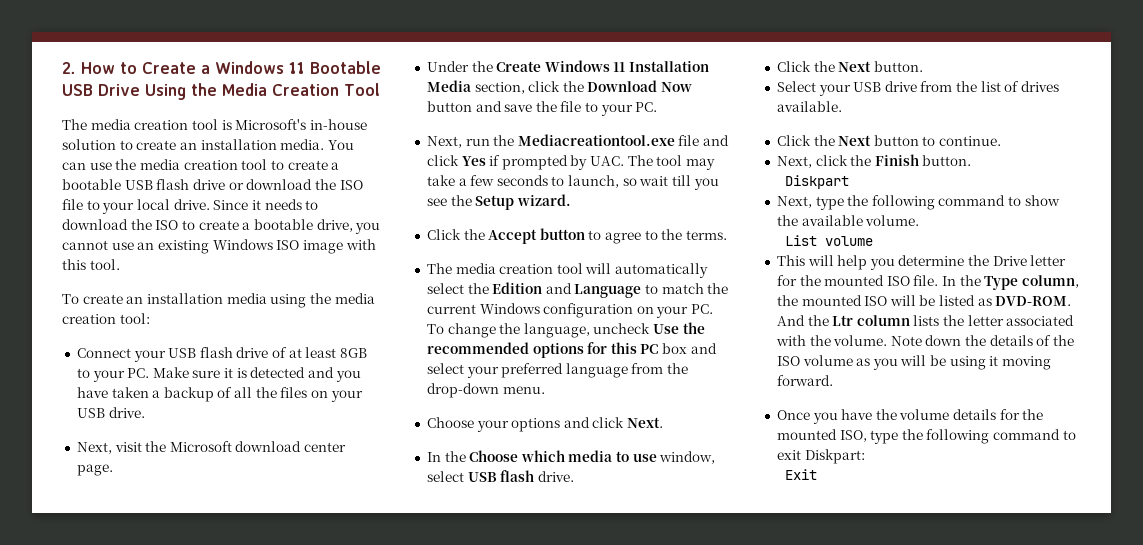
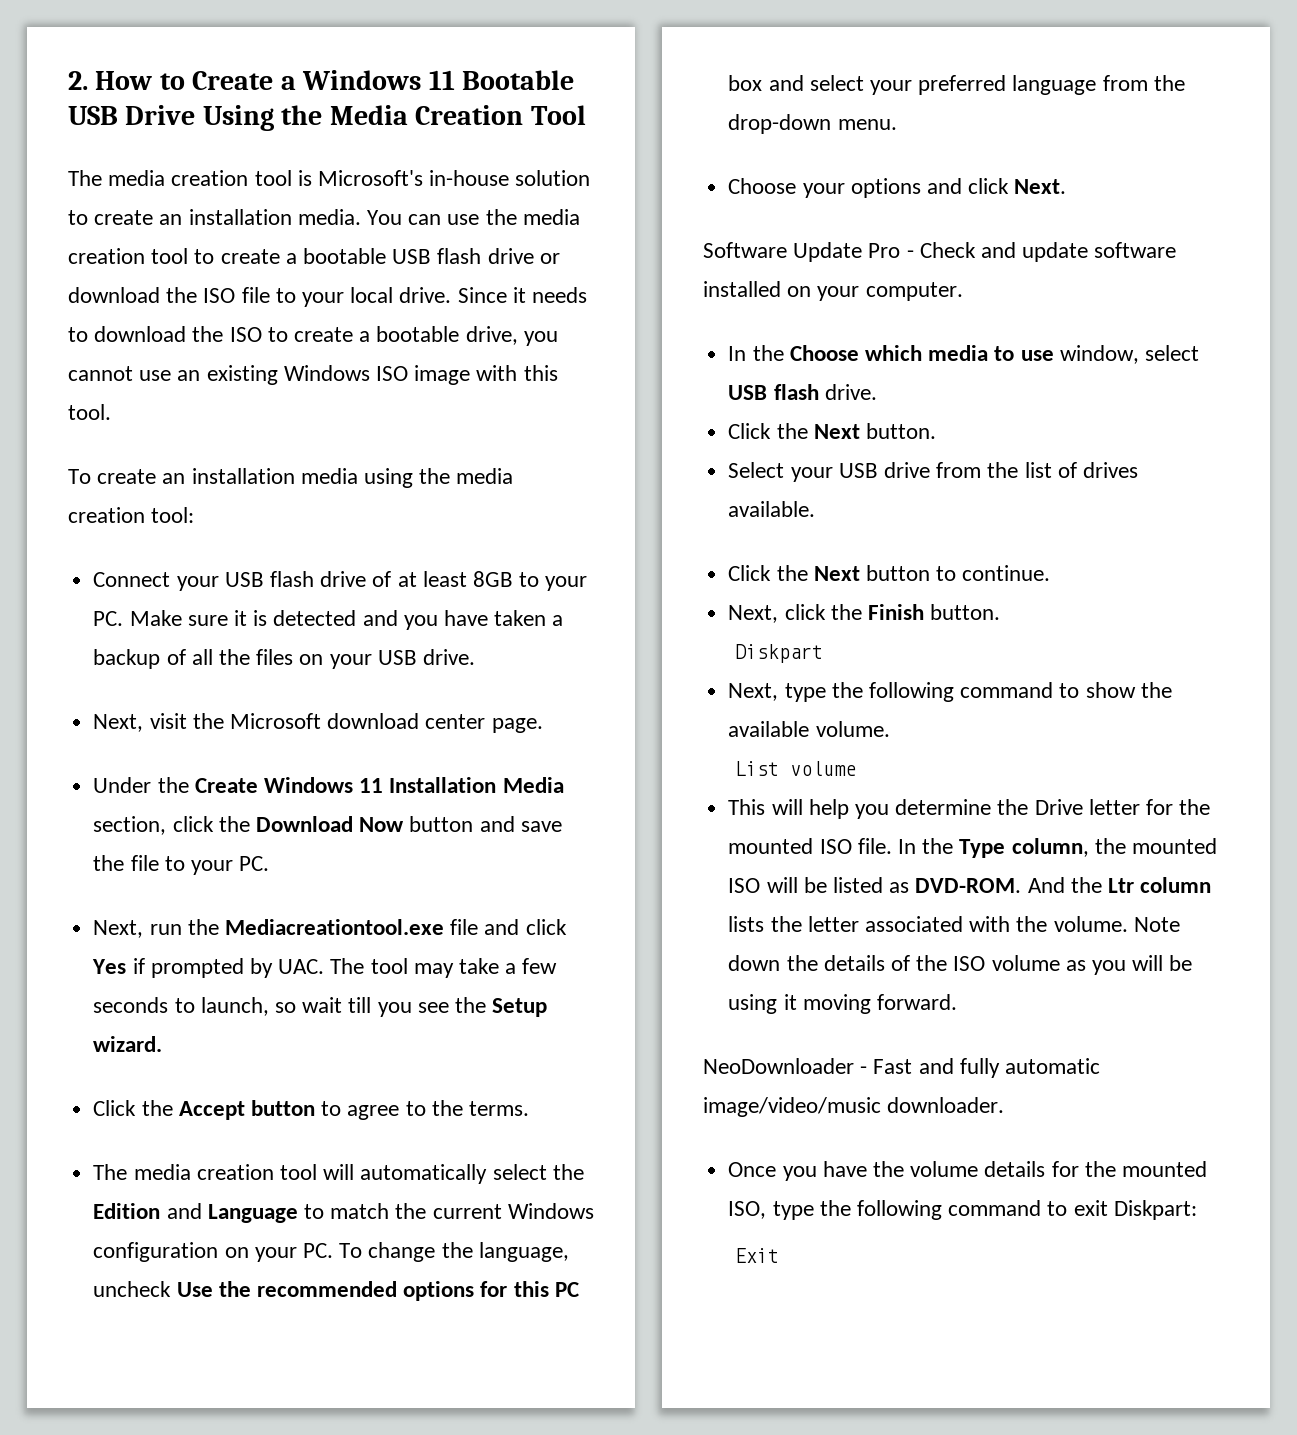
+ Software Update Pro - Check and update software installed on your computer.
+ NeoDownloader - Fast and fully automatic image/video/music downloader.

